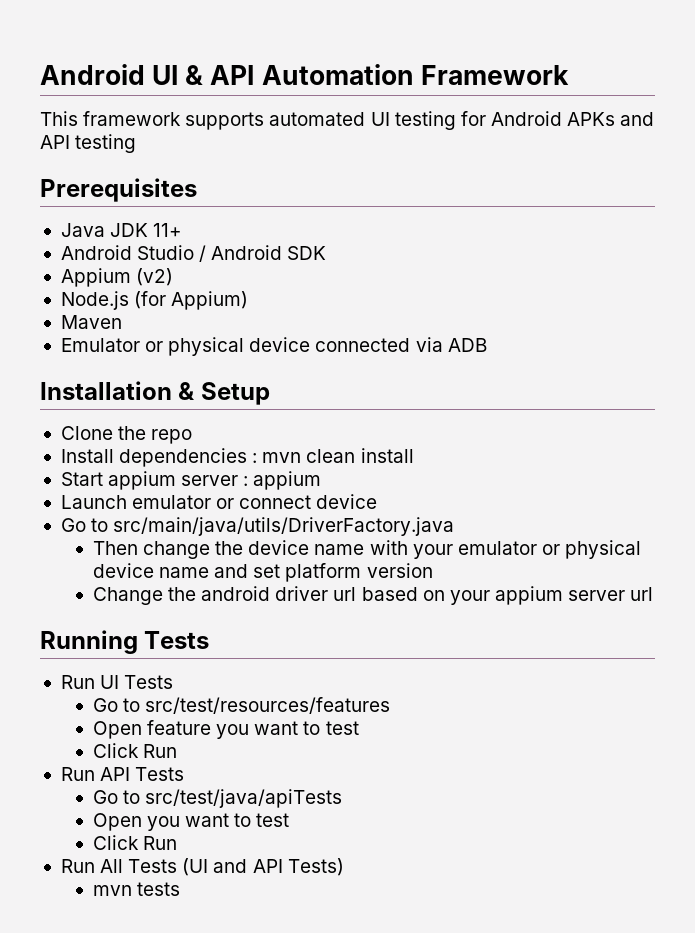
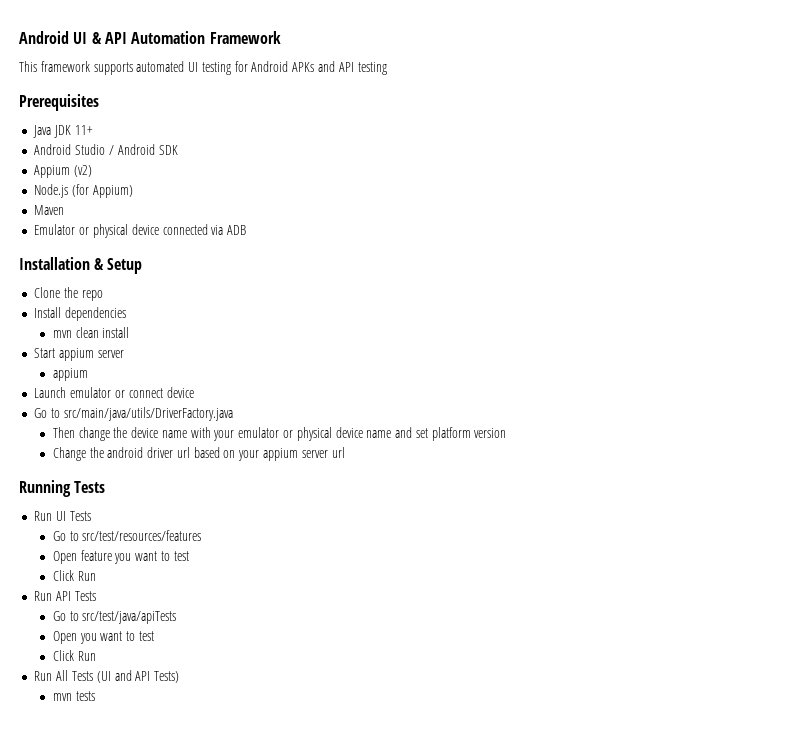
- Install dependencies : mvn clean install
+ Install dependencies
+ mvn clean install
- Start appium server : appium
+ Start appium server
+ appium

